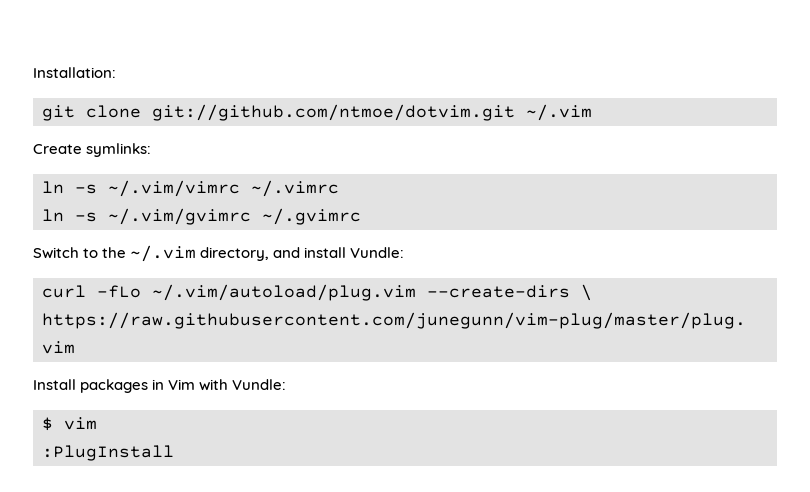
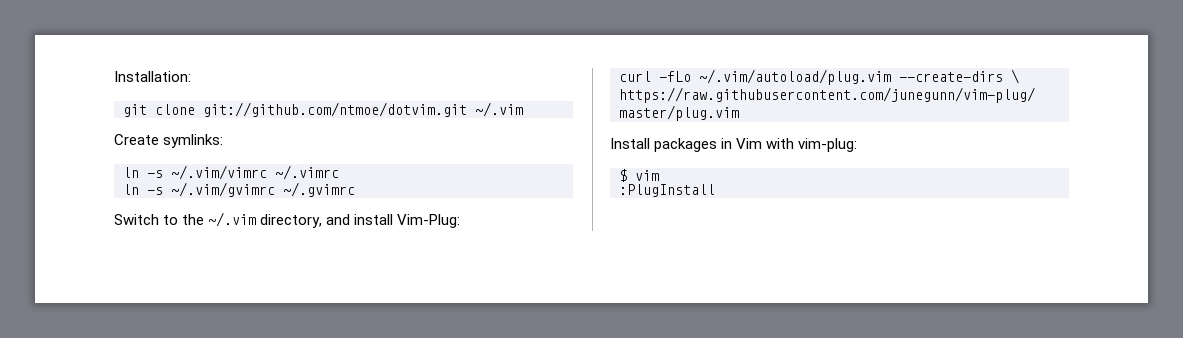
- Switch to the ~/.vim directory, and install Vundle:
+ Switch to the ~/.vim directory, and install Vim-Plug:
- Install packages in Vim with Vundle:
+ Install packages in Vim with vim-plug:

